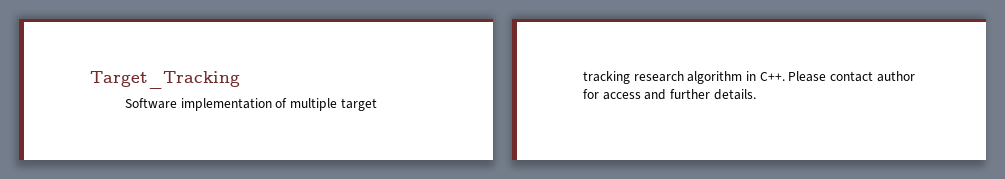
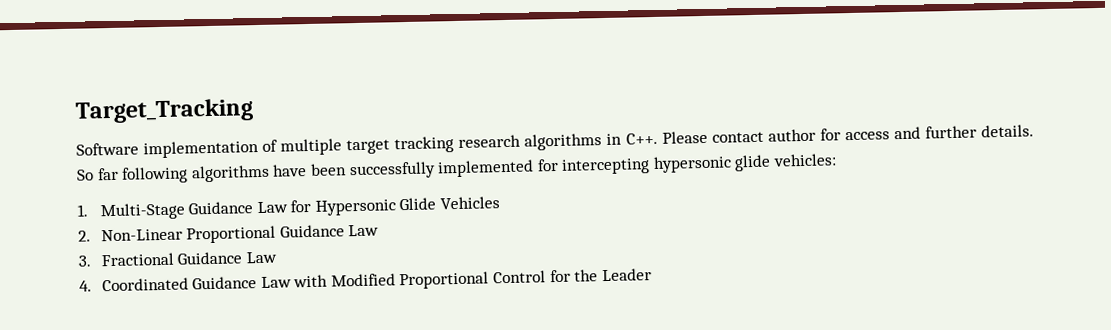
- Software implementation of multiple target tracking research algorithm in C++. Please contact author for access and further details.
+ Software implementation of multiple target tracking research algorithms in C++. Please contact author for access and further details.
+ So far following algorithms have been successfully implemented for intercepting hypersonic glide vehicles:
+ 1. Multi-Stage Guidance Law for Hypersonic Glide Vehicles
+ 2. Non-Linear Proportional Guidance Law
+ 3. Fractional Guidance Law
+ 4. Coordinated Guidance Law with Modified Proportional Control for the Leader

